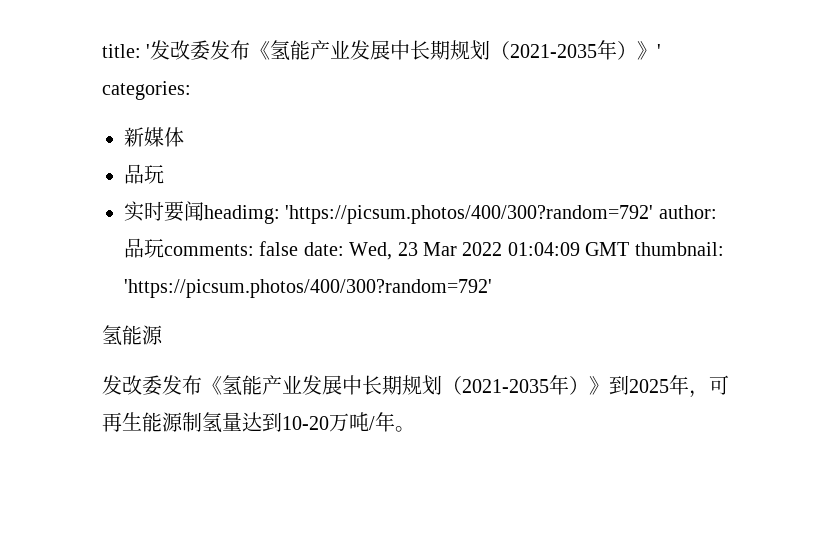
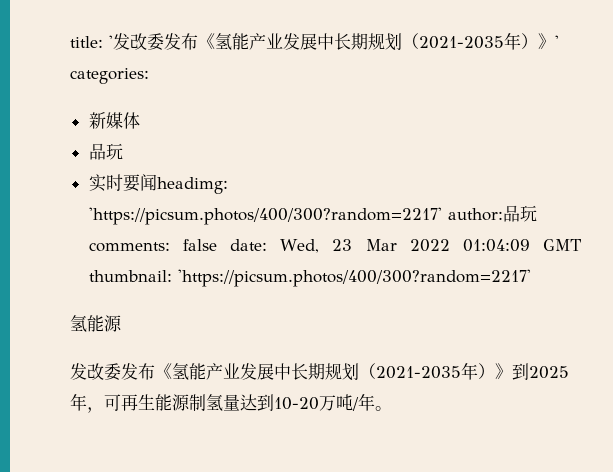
- 实时要闻headimg: 'https://picsum.photos/400/300?random=792' author:品玩comments: false date: Wed, 23 Mar 2022 01:04:09 GMT thumbnail: 'https://picsum.photos/400/300?random=792'
+ 实时要闻headimg: 'https://picsum.photos/400/300?random=2217' author:品玩comments: false date: Wed, 23 Mar 2022 01:04:09 GMT thumbnail: 'https://picsum.photos/400/300?random=2217'

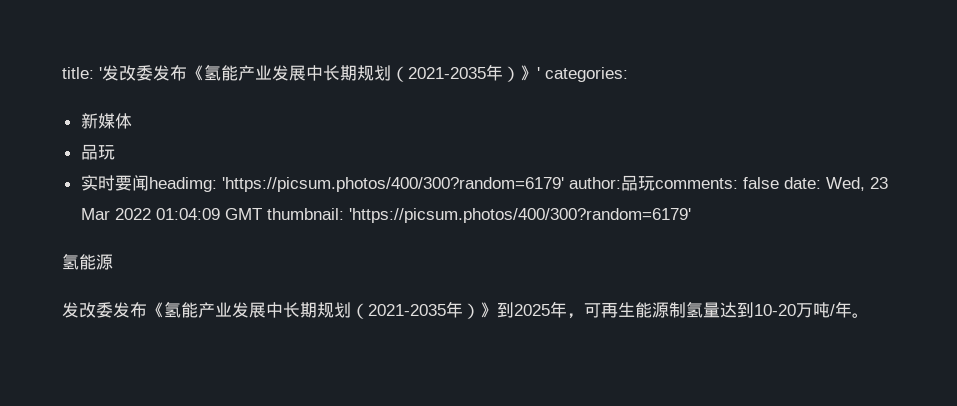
- 实时要闻headimg: 'https://picsum.photos/400/300?random=2217' author:品玩comments: false date: Wed, 23 Mar 2022 01:04:09 GMT thumbnail: 'https://picsum.photos/400/300?random=2217'
+ 实时要闻headimg: 'https://picsum.photos/400/300?random=6179' author:品玩comments: false date: Wed, 23 Mar 2022 01:04:09 GMT thumbnail: 'https://picsum.photos/400/300?random=6179'

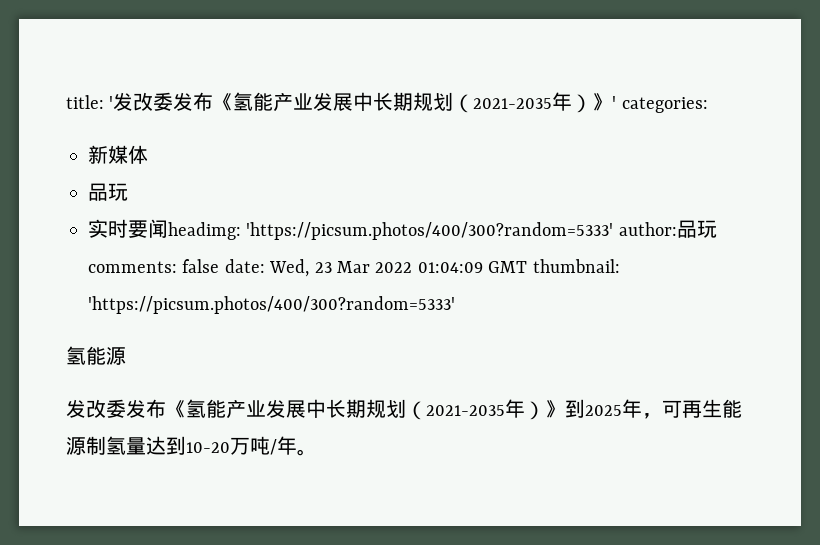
- 实时要闻headimg: 'https://picsum.photos/400/300?random=6179' author:品玩comments: false date: Wed, 23 Mar 2022 01:04:09 GMT thumbnail: 'https://picsum.photos/400/300?random=6179'
+ 实时要闻headimg: 'https://picsum.photos/400/300?random=5333' author:品玩comments: false date: Wed, 23 Mar 2022 01:04:09 GMT thumbnail: 'https://picsum.photos/400/300?random=5333'

